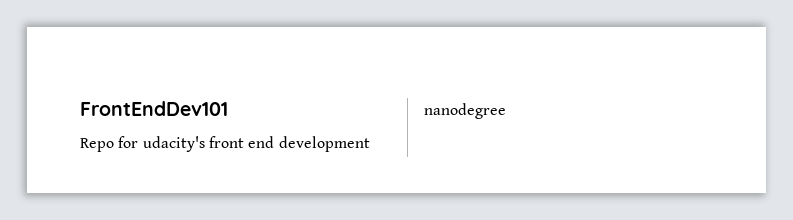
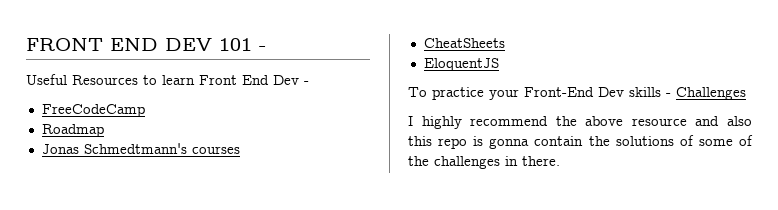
- FrontEndDev101
- Repo for udacity's front end development nanodegree
+ FRONT END DEV 101 -
+ Useful Resources to learn Front End Dev -
+ FreeCodeCamp
+ Roadmap
+ Jonas Schmedtmann's courses
+ CheatSheets
+ EloquentJS
+ To practice your Front-End Dev skills - Challenges
+ I highly recommend the above resource and also this repo is gonna contain the solutions of some of the challenges in there.

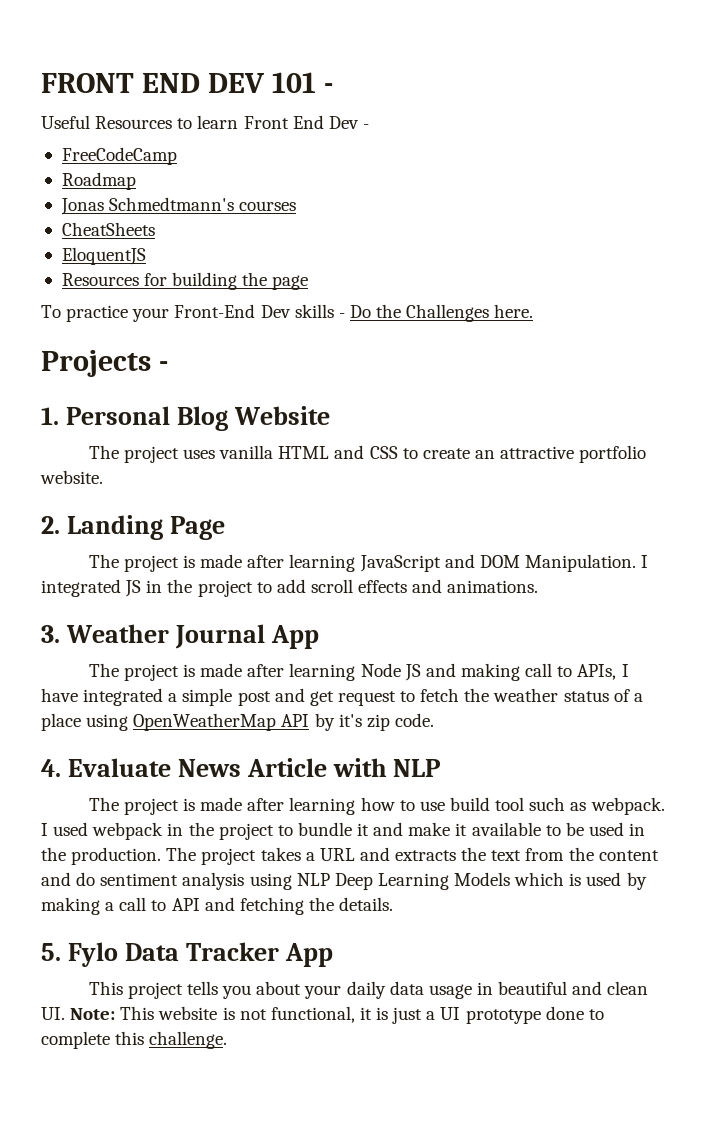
+ Resources for building the page
- To practice your Front-End Dev skills - Challenges
- I highly recommend the above resource and also this repo is gonna contain the solutions of some of the challenges in there.
+ To practice your Front-End Dev skills - Do the Challenges here.
+ Projects -
+ 1. Personal Blog Website
+ The project uses vanilla HTML and CSS to create an attractive portfolio website.
+ 2. Landing Page
+ The project is made after learning JavaScript and DOM Manipulation. I integrated JS in the project to add scroll effects and animations.
+ 3. Weather Journal App
+ The project is made after learning Node JS and making call to APIs, I have integrated a simple post and get request to fetch the weather status of a place using OpenWeatherMap API by it's zip code.
+ 4. Evaluate News Article with NLP
+ The project is made after learning how to use build tool such as webpack. I used webpack in the project to bundle it and make it available to be used in the production. The project takes a URL and extracts the text from the content and do sentiment analysis using NLP Deep Learning Models which is used by making a call to API and fetching the details.
+ 5. Fylo Data Tracker App
+ This project tells you about your daily data usage in beautiful and clean UI. Note: This website is not functional, it is just a UI prototype done to complete this challenge.

